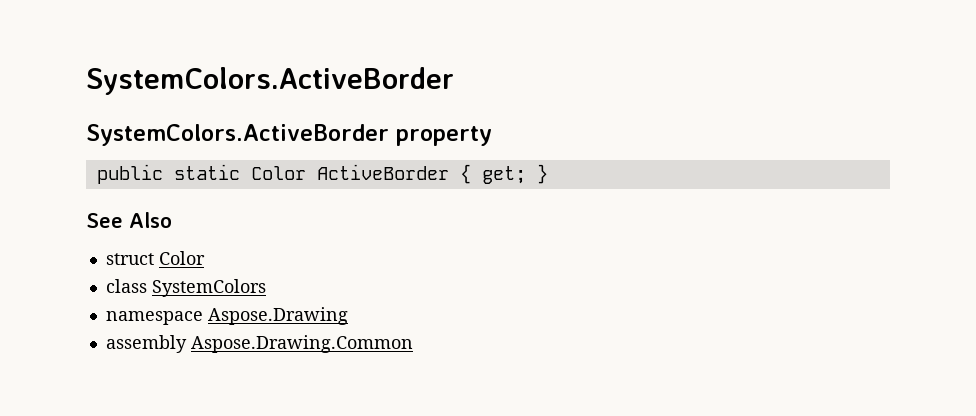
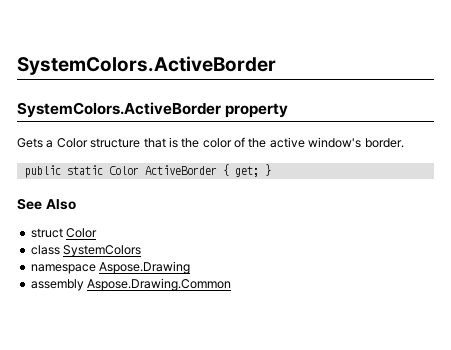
+ Gets a Color structure that is the color of the active window's border.

